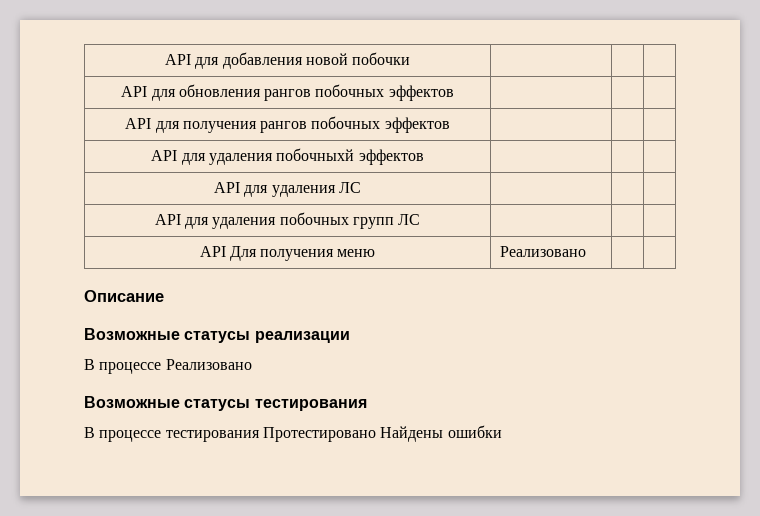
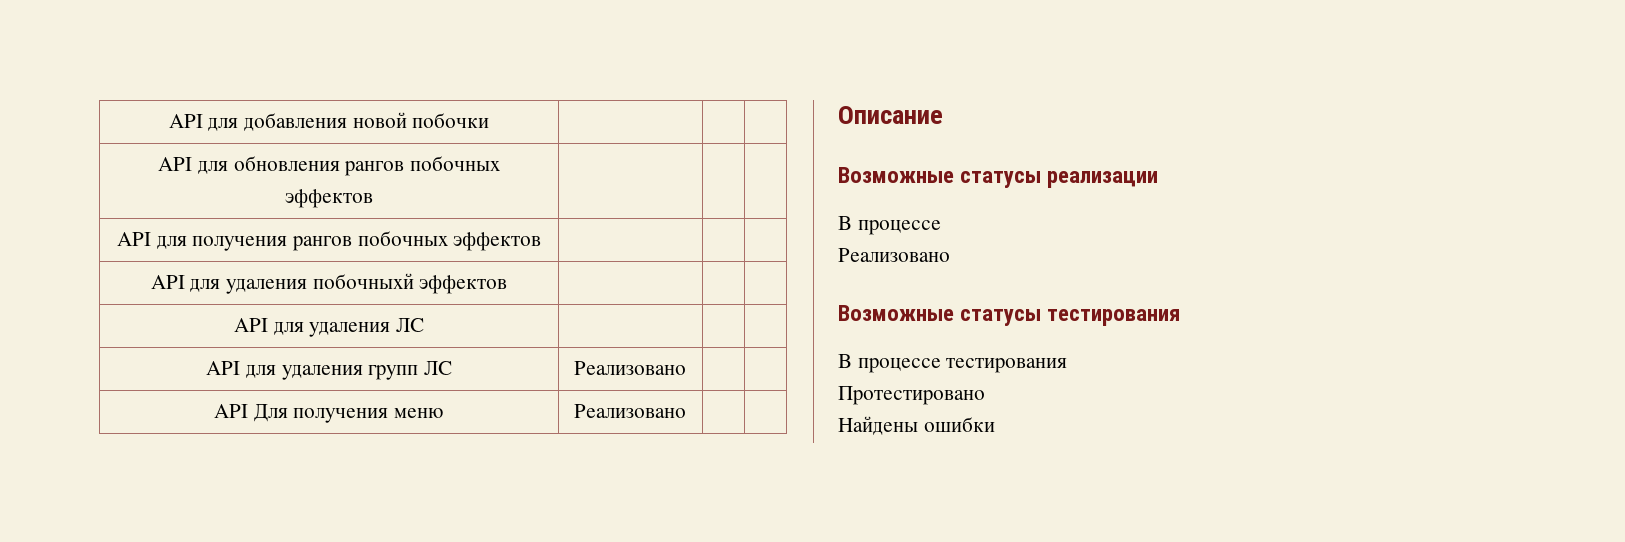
- API для удаления побочных групп ЛС | | |
+ API для удаления групп ЛС | Реализовано | |
  Возможные статусы реализации
- В процессе Реализовано
+ В процессе
+ Реализовано
- В процессе тестирования Протестировано Найдены ошибки
+ В процессе тестирования
+ Протестировано
+ Найдены ошибки

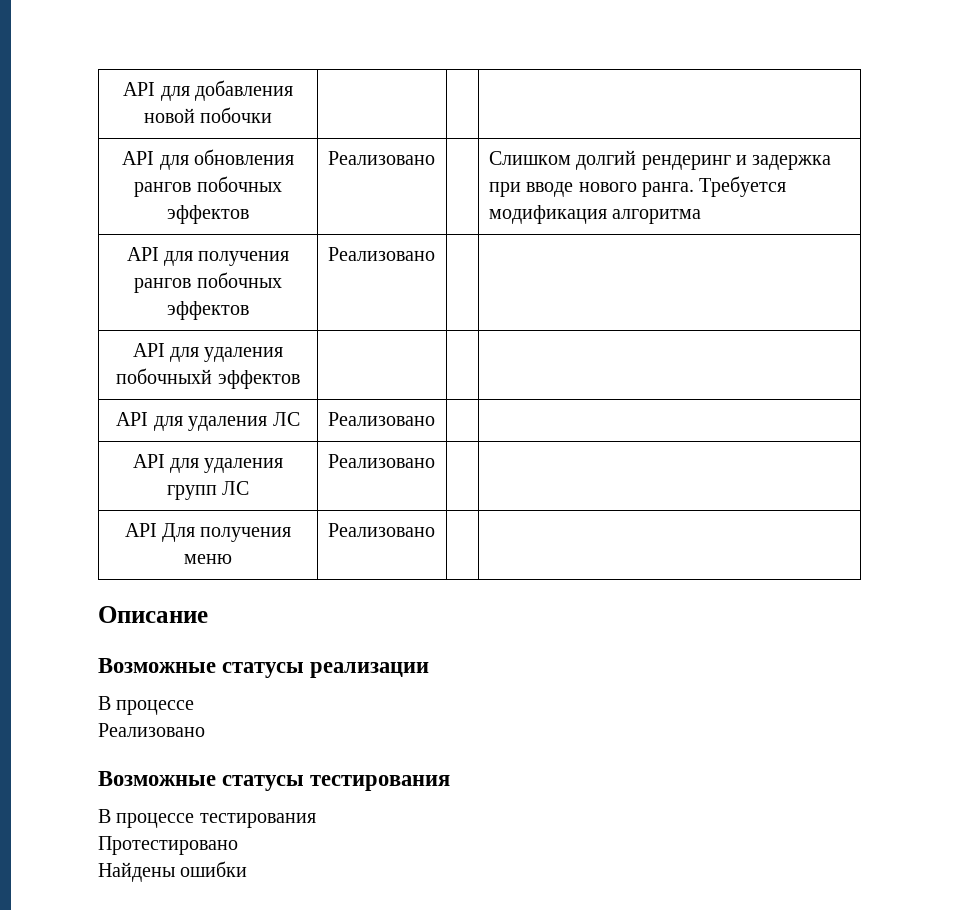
- API для обновления рангов побочных эффектов | | |
+ API для обновления рангов побочных эффектов | Реализовано | | Слишком долгий рендеринг и задержка при вводе нового ранга. Требуется модификация алгоритма
- API для получения рангов побочных эффектов | | |
+ API для получения рангов побочных эффектов | Реализовано | |
- API для удаления ЛС | | |
+ API для удаления ЛС | Реализовано | |

